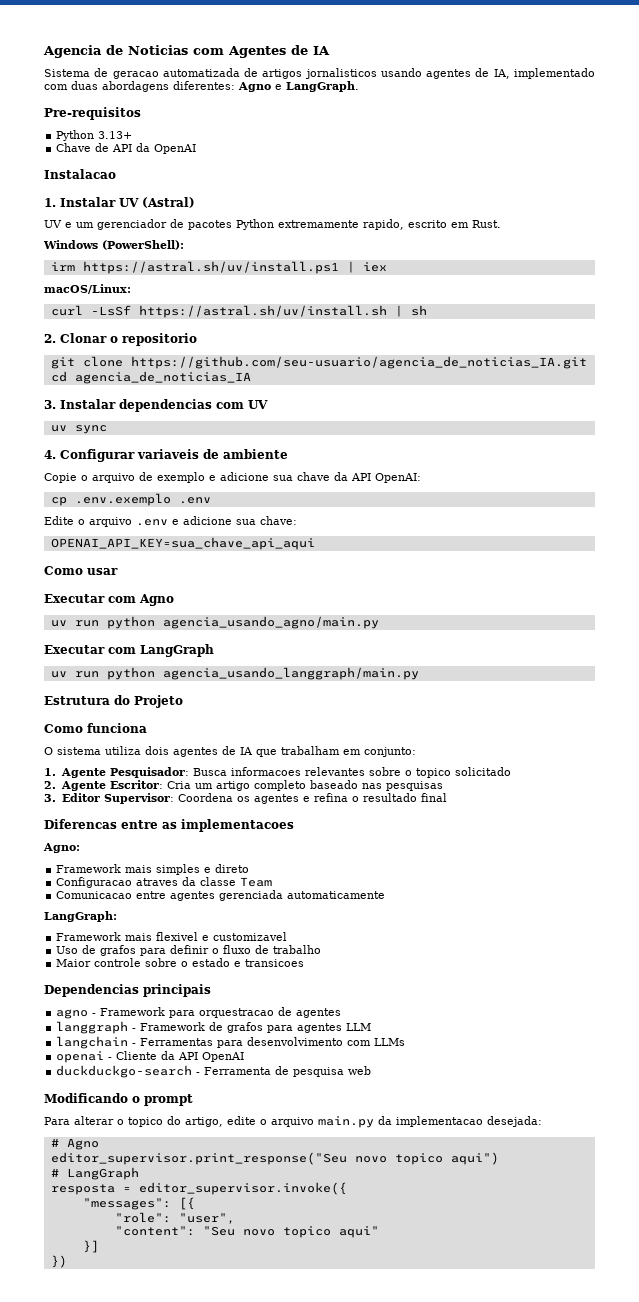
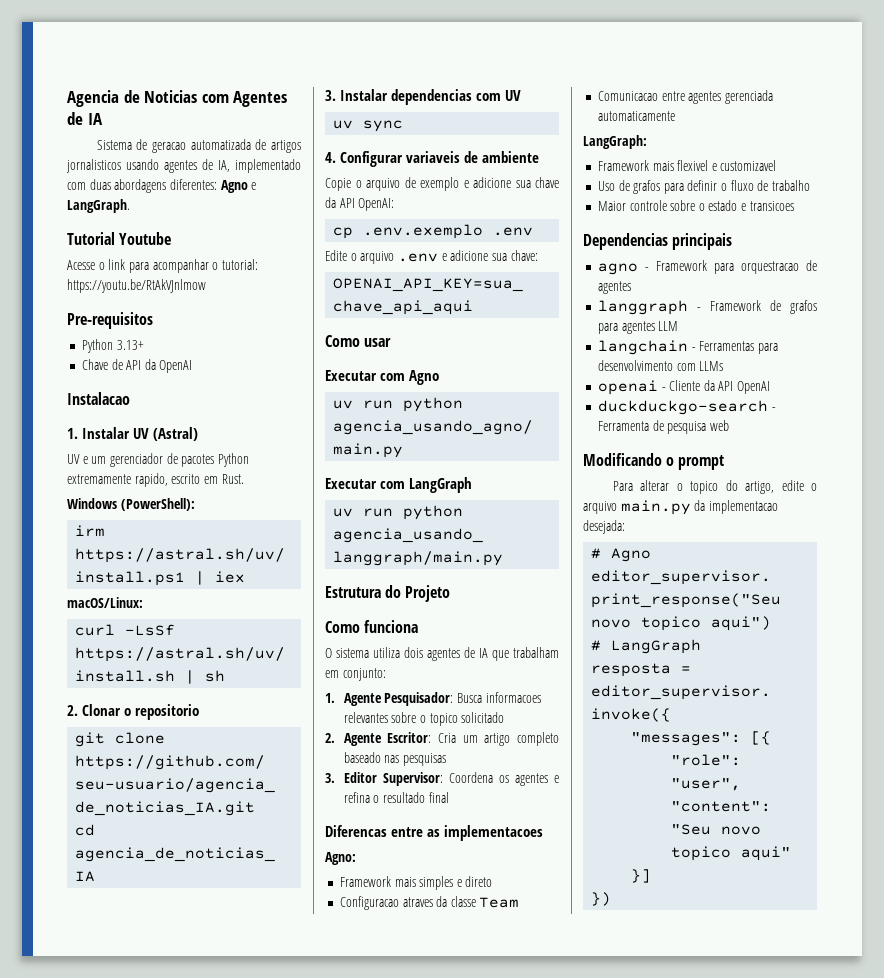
+ Tutorial Youtube
+ Acesse o link para acompanhar o tutorial: https://youtu.be/RtAkVJnlmow

